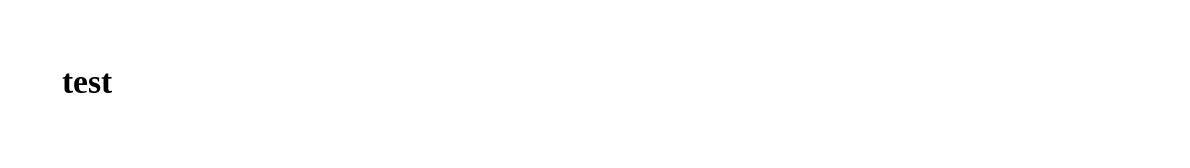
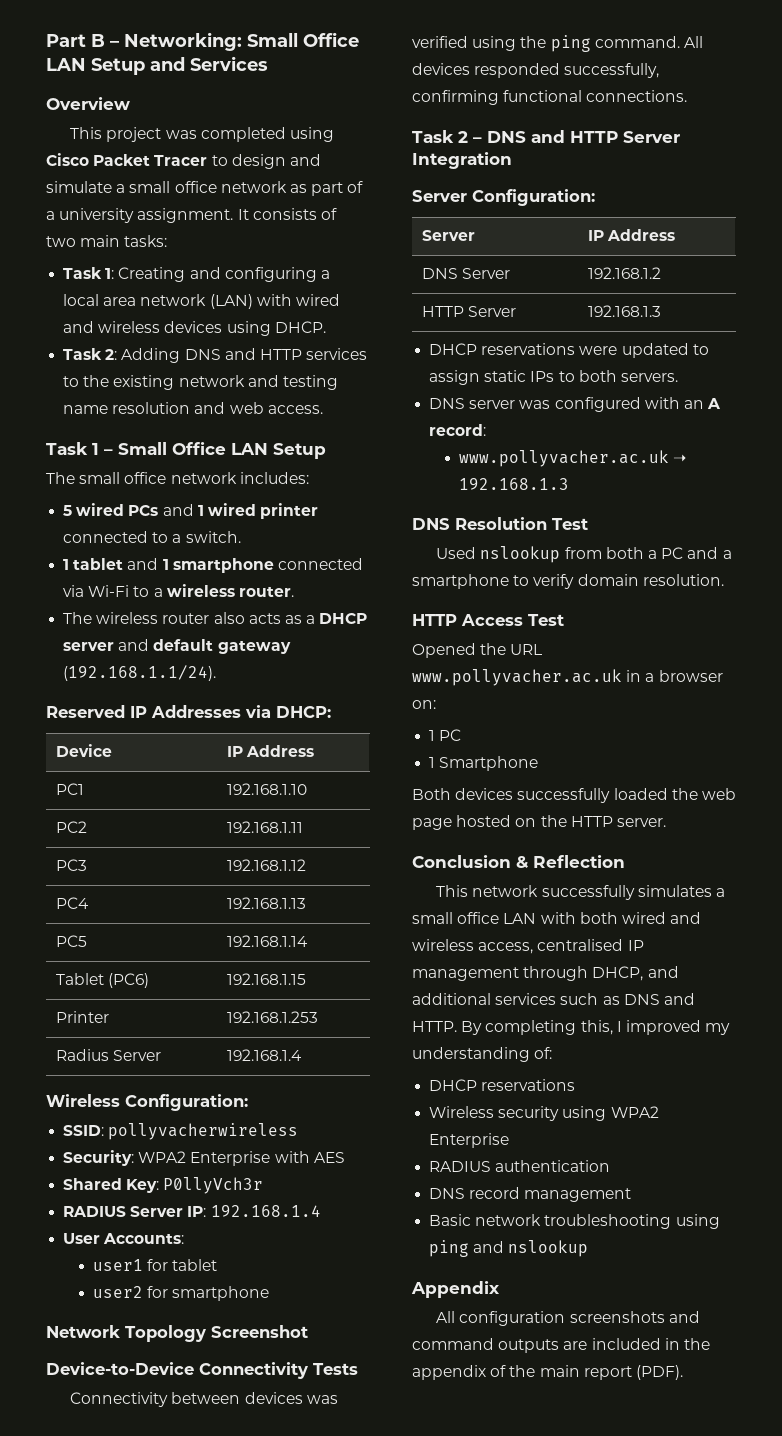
- test
+ Part B – Networking: Small Office LAN Setup and Services
+ Overview
+ This project was completed using Cisco Packet Tracer to design and simulate a small office network as part of a university assignment. It consists of two main tasks:
+ Task 1: Creating and configuring a local area network (LAN) with wired and wireless devices using DHCP.
+ Task 2: Adding DNS and HTTP services to the existing network and testing name resolution and web access.
+ Task 1 – Small Office LAN Setup
+ The small office network includes:
+ 5 wired PCs and 1 wired printer connected to a switch.
+ 1 tablet and 1 smartphone connected via Wi-Fi to a wireless router.
+ The wireless router also acts as a DHCP server and default gateway (192.168.1.1/24).
+ Reserved IP Addresses via DHCP:
+ Device | IP Address
+ PC1 | 192.168.1.10
+ PC2 | 192.168.1.11
+ PC3 | 192.168.1.12
+ PC4 | 192.168.1.13
+ PC5 | 192.168.1.14
+ Tablet (PC6) | 192.168.1.15
+ Printer | 192.168.1.253
+ Radius Server | 192.168.1.4
+ Wireless Configuration:
+ SSID: pollyvacherwireless
+ Security: WPA2 Enterprise with AES
+ Shared Key: P0llyVch3r
+ RADIUS Server IP: 192.168.1.4
+ User Accounts:
+ user1 for tablet
+ user2 for smartphone
+ Network Topology Screenshot
+ Device-to-Device Connectivity Tests
+ Connectivity between devices was verified using the ping command. All devices responded successfully, confirming functional connections.
+ Task 2 – DNS and HTTP Server Integration
+ Server Configuration:
+ Server | IP Address
+ DNS Server | 192.168.1.2
+ HTTP Server | 192.168.1.3
+ DHCP reservations were updated to assign static IPs to both servers.
+ DNS server was configured with an A record:
+ www.pollyvacher.ac.uk ➝ 192.168.1.3
+ DNS Resolution Test
+ Used nslookup from both a PC and a smartphone to verify domain resolution.
+ HTTP Access Test
+ Opened the URL www.pollyvacher.ac.uk in a browser on:
+ 1 PC
+ 1 Smartphone
+ Both devices successfully loaded the web page hosted on the HTTP server.
+ Conclusion & Reflection
+ This network successfully simulates a small office LAN with both wired and wireless access, centralised IP management through DHCP, and additional services such as DNS and HTTP. By completing this, I improved my understanding of:
+ DHCP reservations
+ Wireless security using WPA2 Enterprise
+ RADIUS authentication
+ DNS record management
+ Basic network troubleshooting using ping and nslookup
+ Appendix
+ All configuration screenshots and command outputs are included in the appendix of the main report (PDF).

